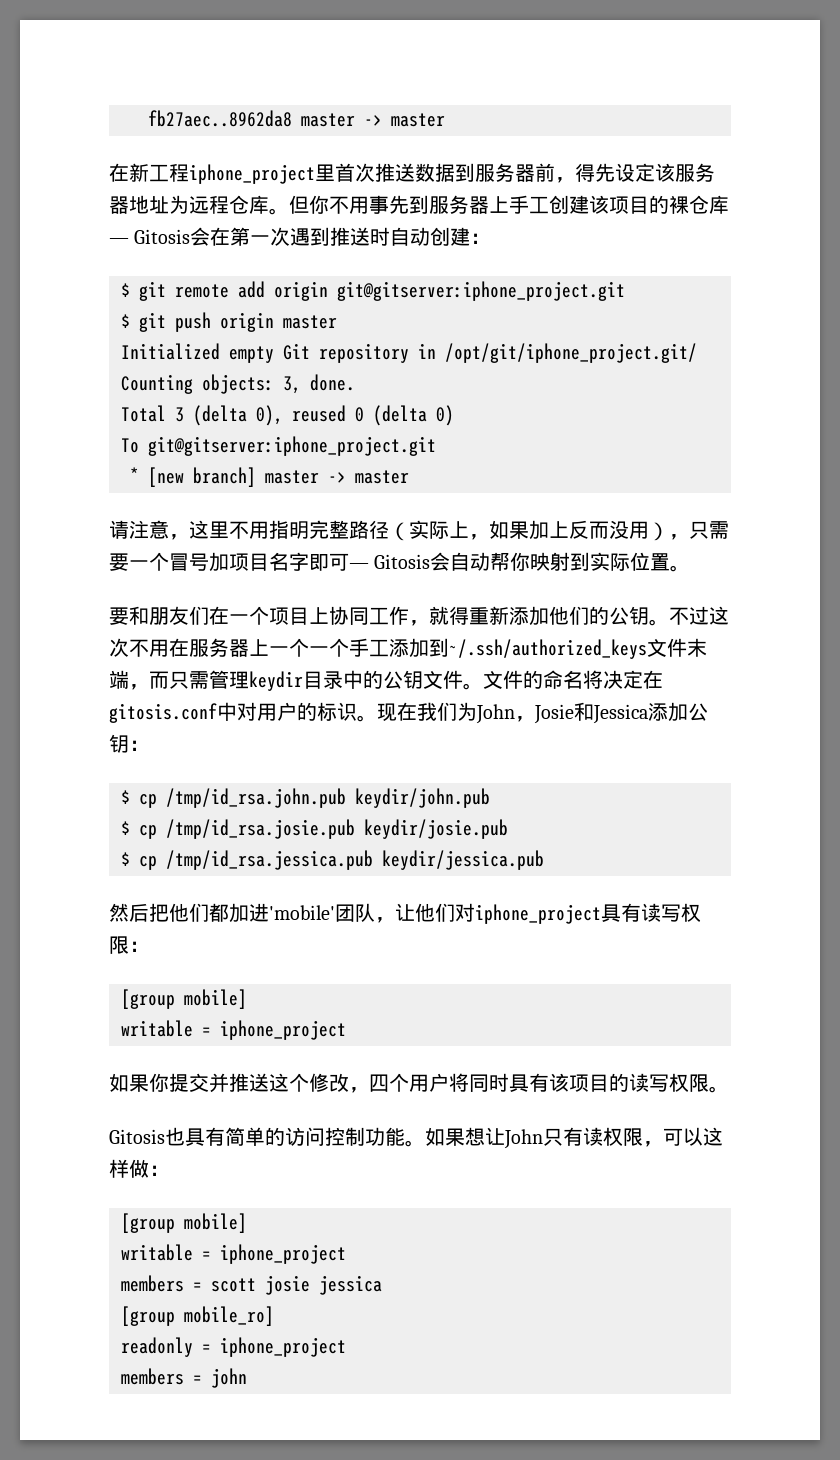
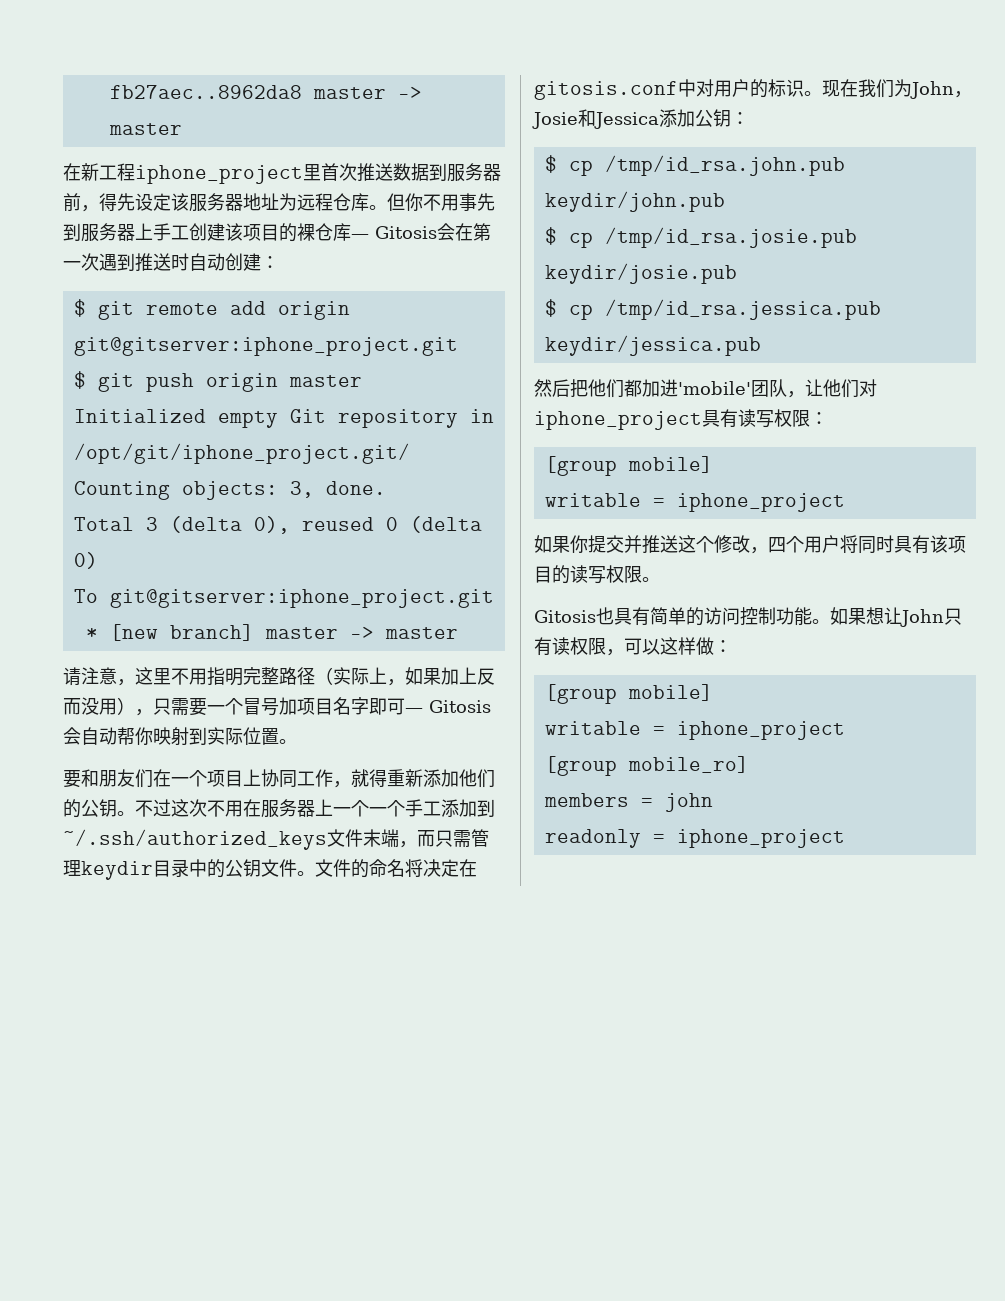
- members = scott josie jessica
  [group mobile_ro]
+ members = john
- members = john

